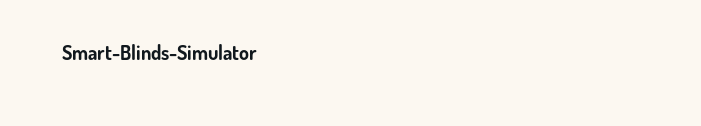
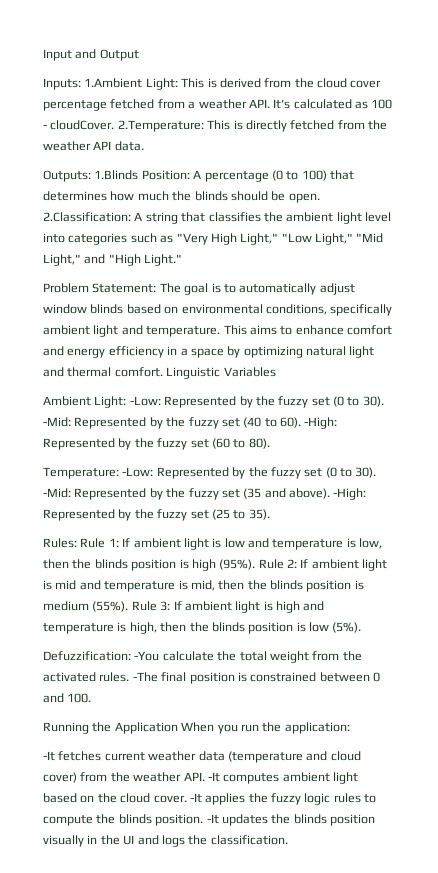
- Smart-Blinds-Simulator
+ Input and Output
+ Inputs: 1.Ambient Light: This is derived from the cloud cover percentage fetched from a weather API. It’s calculated as 100 - cloudCover. 2.Temperature: This is directly fetched from the weather API data.
+ Outputs: 1.Blinds Position: A percentage (0 to 100) that determines how much the blinds should be open. 2.Classification: A string that classifies the ambient light level into categories such as "Very High Light," "Low Light," "Mid Light," and "High Light."
+ Problem Statement: The goal is to automatically adjust window blinds based on environmental conditions, specifically ambient light and temperature. This aims to enhance comfort and energy efficiency in a space by optimizing natural light and thermal comfort. Linguistic Variables
+ Ambient Light: -Low: Represented by the fuzzy set (0 to 30). -Mid: Represented by the fuzzy set (40 to 60). -High: Represented by the fuzzy set (60 to 80).
+ Temperature: -Low: Represented by the fuzzy set (0 to 30). -Mid: Represented by the fuzzy set (35 and above). -High: Represented by the fuzzy set (25 to 35).
+ Rules: Rule 1: If ambient light is low and temperature is low, then the blinds position is high (95%). Rule 2: If ambient light is mid and temperature is mid, then the blinds position is medium (55%). Rule 3: If ambient light is high and temperature is high, then the blinds position is low (5%).
+ Defuzzification: -You calculate the total weight from the activated rules. -The final position is constrained between 0 and 100.
+ Running the Application When you run the application:
+ -It fetches current weather data (temperature and cloud cover) from the weather API. -It computes ambient light based on the cloud cover. -It applies the fuzzy logic rules to compute the blinds position. -It updates the blinds position visually in the UI and logs the classification.

